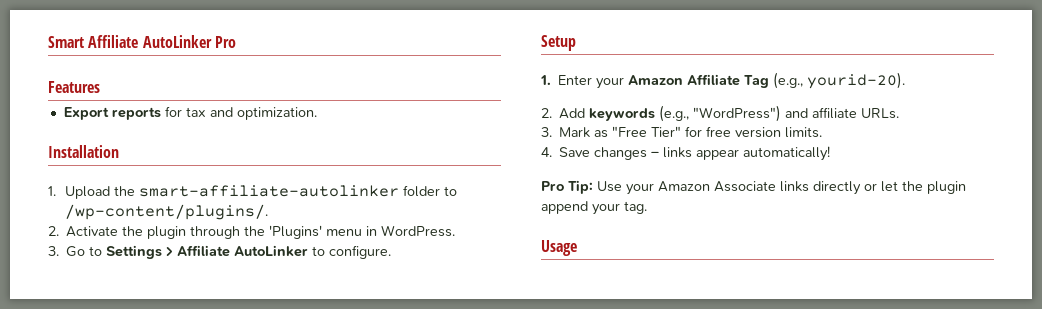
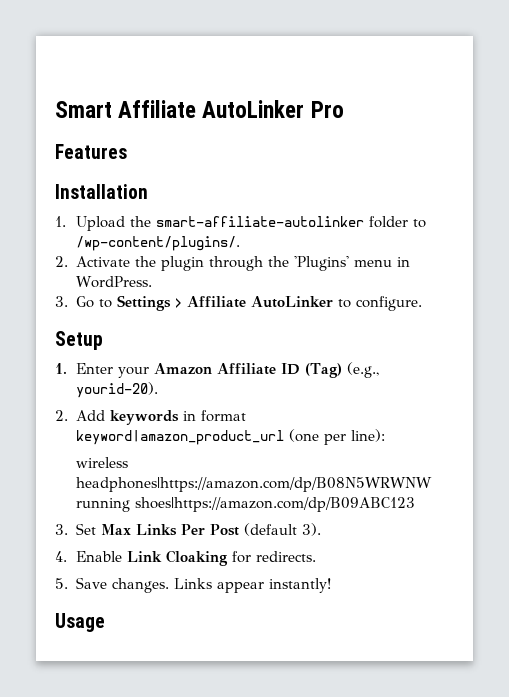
- Export reports for tax and optimization.
- 1. Enter your Amazon Affiliate Tag (e.g., yourid-20).
+ 1. Enter your Amazon Affiliate ID (Tag) (e.g., yourid-20).
- 2. Add keywords (e.g., "WordPress") and affiliate URLs.
- 3. Mark as "Free Tier" for free version limits.
- 4. Save changes – links appear automatically!
- Pro Tip: Use your Amazon Associate links directly or let the plugin append your tag.
+ 2. Add keywords in format keyword|amazon_product_url (one per line):
+ wireless headphones|https://amazon.com/dp/B08N5WRWNW running shoes|https://amazon.com/dp/B09ABC123
+ 3. Set Max Links Per Post (default 3).
+ 4. Enable Link Cloaking for redirects.
+ 5. Save changes. Links appear instantly!

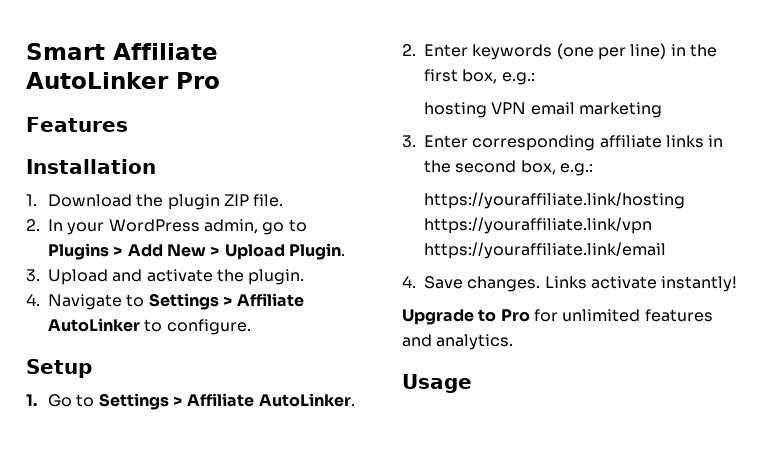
- 1. Upload the smart-affiliate-autolinker folder to /wp-content/plugins/.
- 2. Activate the plugin through the 'Plugins' menu in WordPress.
- 3. Go to Settings > Affiliate AutoLinker to configure.
+ 1. Download the plugin ZIP file.
+ 2. In your WordPress admin, go to Plugins > Add New > Upload Plugin.
+ 3. Upload and activate the plugin.
+ 4. Navigate to Settings > Affiliate AutoLinker to configure.
- 1. Enter your Amazon Affiliate ID (Tag) (e.g., yourid-20).
- 2. Add keywords in format keyword|amazon_product_url (one per line):
- wireless headphones|https://amazon.com/dp/B08N5WRWNW running shoes|https://amazon.com/dp/B09ABC123
- 3. Set Max Links Per Post (default 3).
- 4. Enable Link Cloaking for redirects.
- 5. Save changes.
+ 1. Go to Settings > Affiliate AutoLinker.
+ 2. Enter keywords (one per line) in the first box, e.g.:
+ hosting VPN email marketing
+ 3. Enter corresponding affiliate links in the second box, e.g.:
+ https://youraffiliate.link/hosting https://youraffiliate.link/vpn https://youraffiliate.link/email
+ 4. Save changes.
- Links appear instantly!
+ Links activate instantly!
+ Upgrade to Pro for unlimited features and analytics.

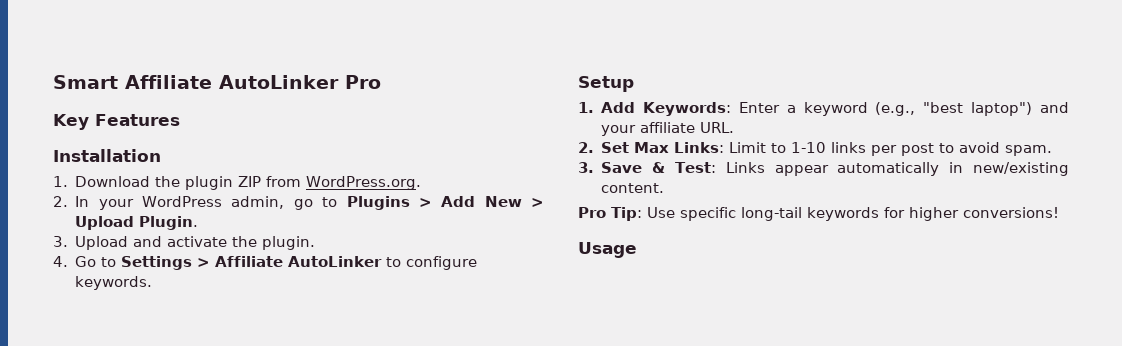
- Features
+ Key Features
- 1. Download the plugin ZIP file.
+ 1. Download the plugin ZIP from WordPress.org.
- 4. Navigate to Settings > Affiliate AutoLinker to configure.
+ 4. Go to Settings > Affiliate AutoLinker to configure keywords.
- 1. Go to Settings > Affiliate AutoLinker.
- 2. Enter keywords (one per line) in the first box, e.g.:
- hosting VPN email marketing
- 3. Enter corresponding affiliate links in the second box, e.g.:
- https://youraffiliate.link/hosting https://youraffiliate.link/vpn https://youraffiliate.link/email
- 4. Save changes. Links activate instantly!
- Upgrade to Pro for unlimited features and analytics.
+ 1. Add Keywords: Enter a keyword (e.g., "best laptop") and your affiliate URL.
+ 2. Set Max Links: Limit to 1-10 links per post to avoid spam.
+ 3. Save & Test: Links appear automatically in new/existing content.
+ Pro Tip: Use specific long-tail keywords for higher conversions!

